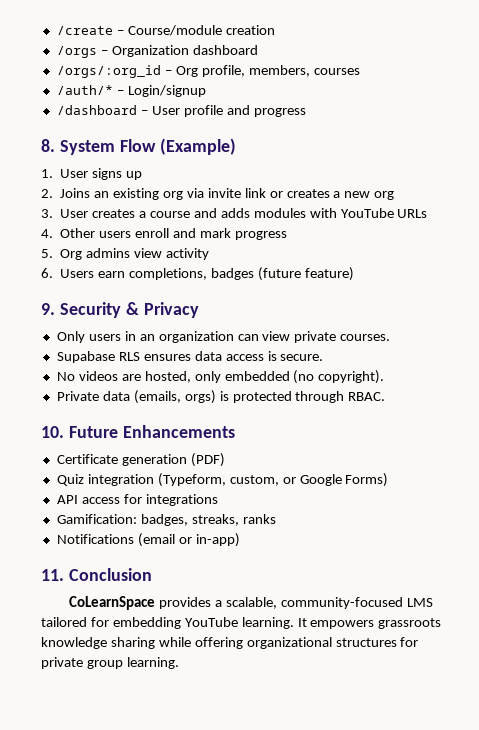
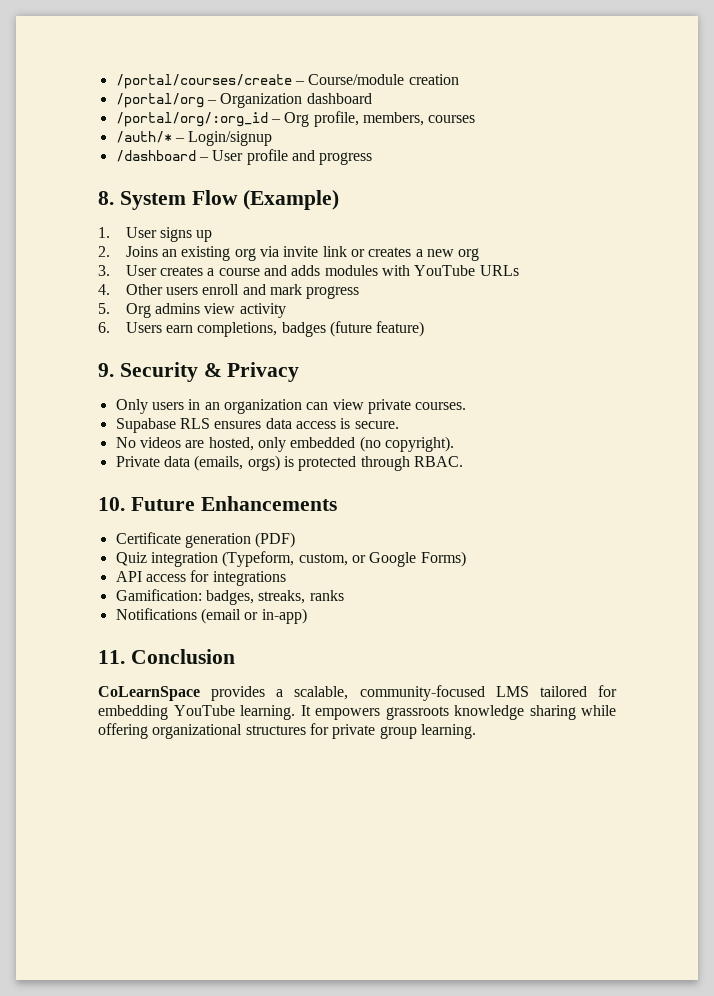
- /create – Course/module creation
+ /portal/courses/create – Course/module creation
- /orgs – Organization dashboard
+ /portal/org – Organization dashboard
- /orgs/:org_id – Org profile, members, courses
+ /portal/org/:org_id – Org profile, members, courses

